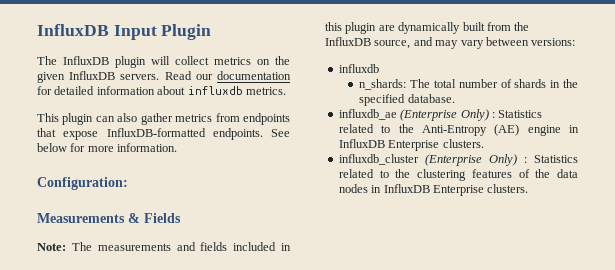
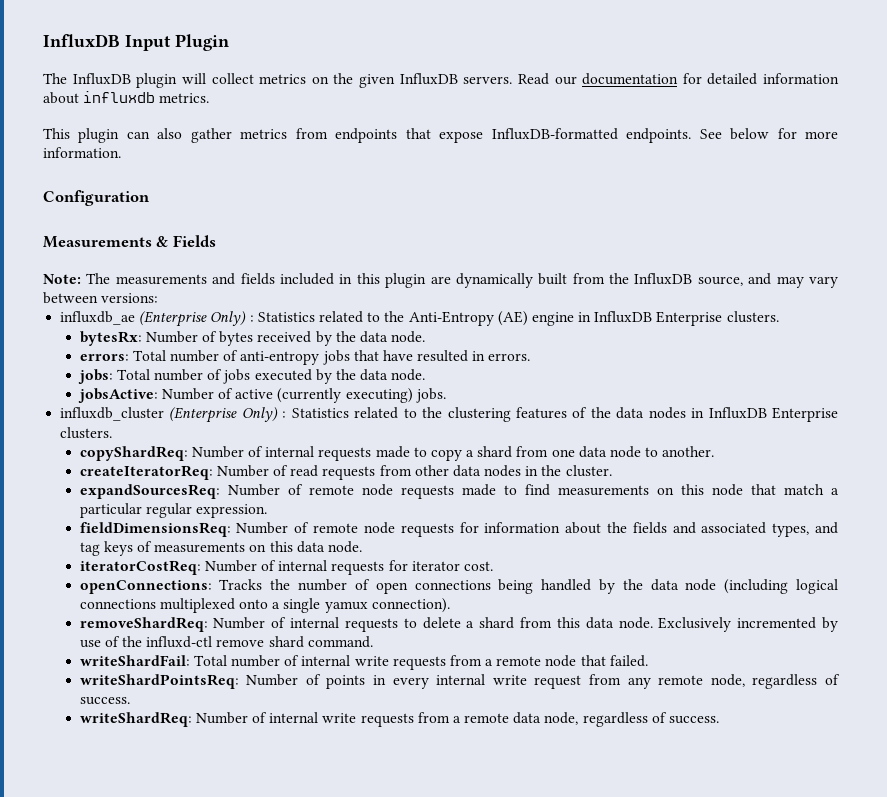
- Configuration:
+ Configuration
  Note: The measurements and fields included in this plugin are dynamically built from the InfluxDB source, and may vary between versions:
- influxdb
- n_shards: The total number of shards in the specified database.
+ bytesRx: Number of bytes received by the data node.
+ errors: Total number of anti-entropy jobs that have resulted in errors.
+ jobs: Total number of jobs executed by the data node.
+ jobsActive: Number of active (currently executing) jobs.
+ copyShardReq: Number of internal requests made to copy a shard from one data node to another.
+ createIteratorReq: Number of read requests from other data nodes in the cluster.
+ expandSourcesReq: Number of remote node requests made to find measurements on this node that match a particular regular expression.
+ fieldDimensionsReq: Number of remote node requests for information about the fields and associated types, and tag keys of measurements on this data node.
+ iteratorCostReq: Number of internal requests for iterator cost.
+ openConnections: Tracks the number of open connections being handled by the data node (including logical connections multiplexed onto a single yamux connection).
+ removeShardReq: Number of internal requests to delete a shard from this data node. Exclusively incremented by use of the influxd-ctl remove shard command.
+ writeShardFail: Total number of internal write requests from a remote node that failed.
+ writeShardPointsReq: Number of points in every internal write request from any remote node, regardless of success.
+ writeShardReq: Number of internal write requests from a remote data node, regardless of success.

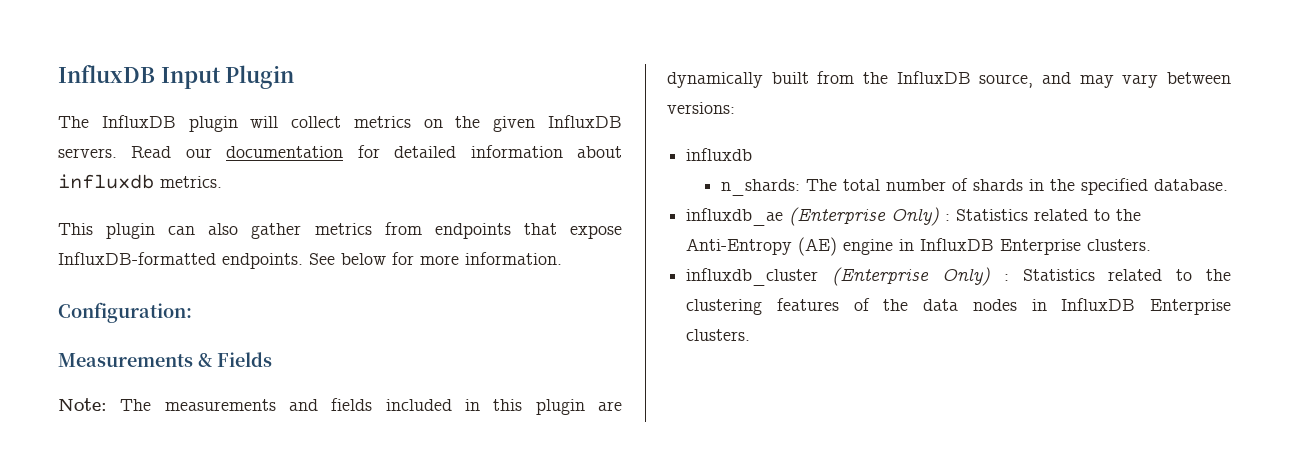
- Configuration
+ Configuration:
  Note: The measurements and fields included in this plugin are dynamically built from the InfluxDB source, and may vary between versions:
+ influxdb
+ n_shards: The total number of shards in the specified database.
- bytesRx: Number of bytes received by the data node.
- errors: Total number of anti-entropy jobs that have resulted in errors.
- jobs: Total number of jobs executed by the data node.
- jobsActive: Number of active (currently executing) jobs.
- copyShardReq: Number of internal requests made to copy a shard from one data node to another.
- createIteratorReq: Number of read requests from other data nodes in the cluster.
- expandSourcesReq: Number of remote node requests made to find measurements on this node that match a particular regular expression.
- fieldDimensionsReq: Number of remote node requests for information about the fields and associated types, and tag keys of measurements on this data node.
- iteratorCostReq: Number of internal requests for iterator cost.
- openConnections: Tracks the number of open connections being handled by the data node (including logical connections multiplexed onto a single yamux connection).
- removeShardReq: Number of internal requests to delete a shard from this data node. Exclusively incremented by use of the influxd-ctl remove shard command.
- writeShardFail: Total number of internal write requests from a remote node that failed.
- writeShardPointsReq: Number of points in every internal write request from any remote node, regardless of success.
- writeShardReq: Number of internal write requests from a remote data node, regardless of success.

